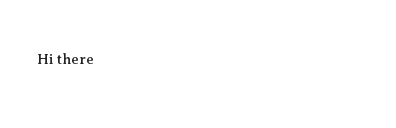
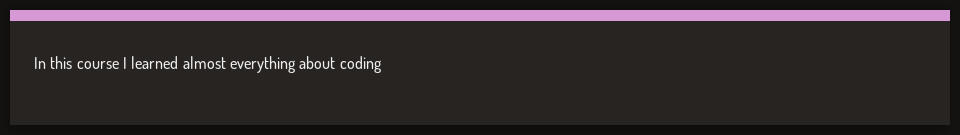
- Hi there
+ In this course I learned almost everything about coding

